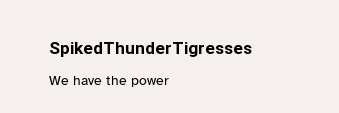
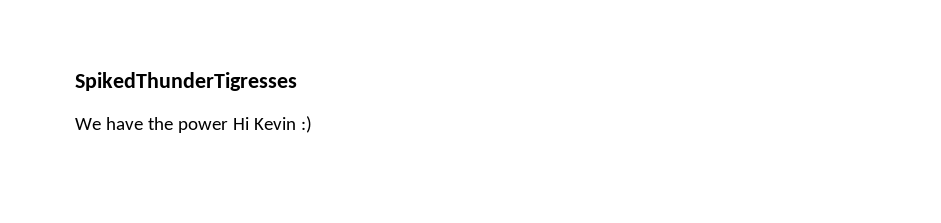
- We have the power
+ We have the power Hi Kevin :)

